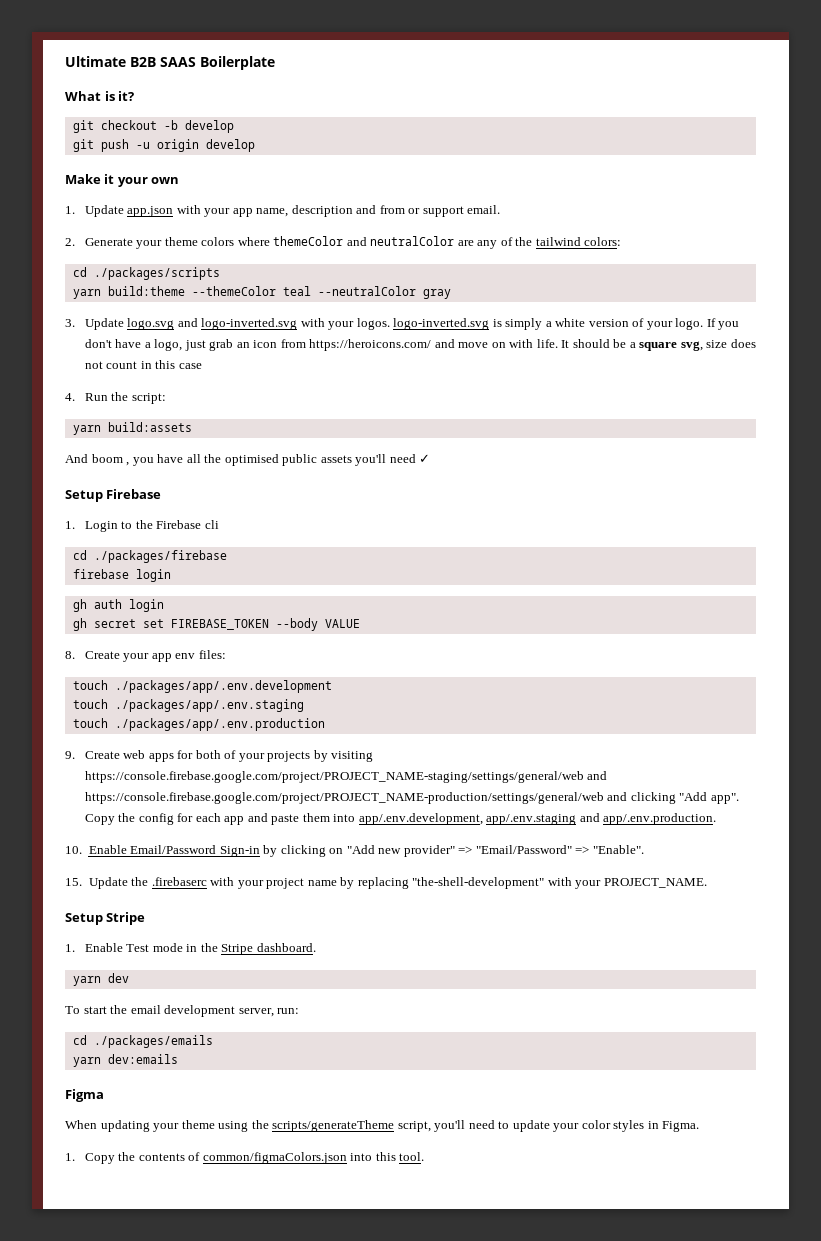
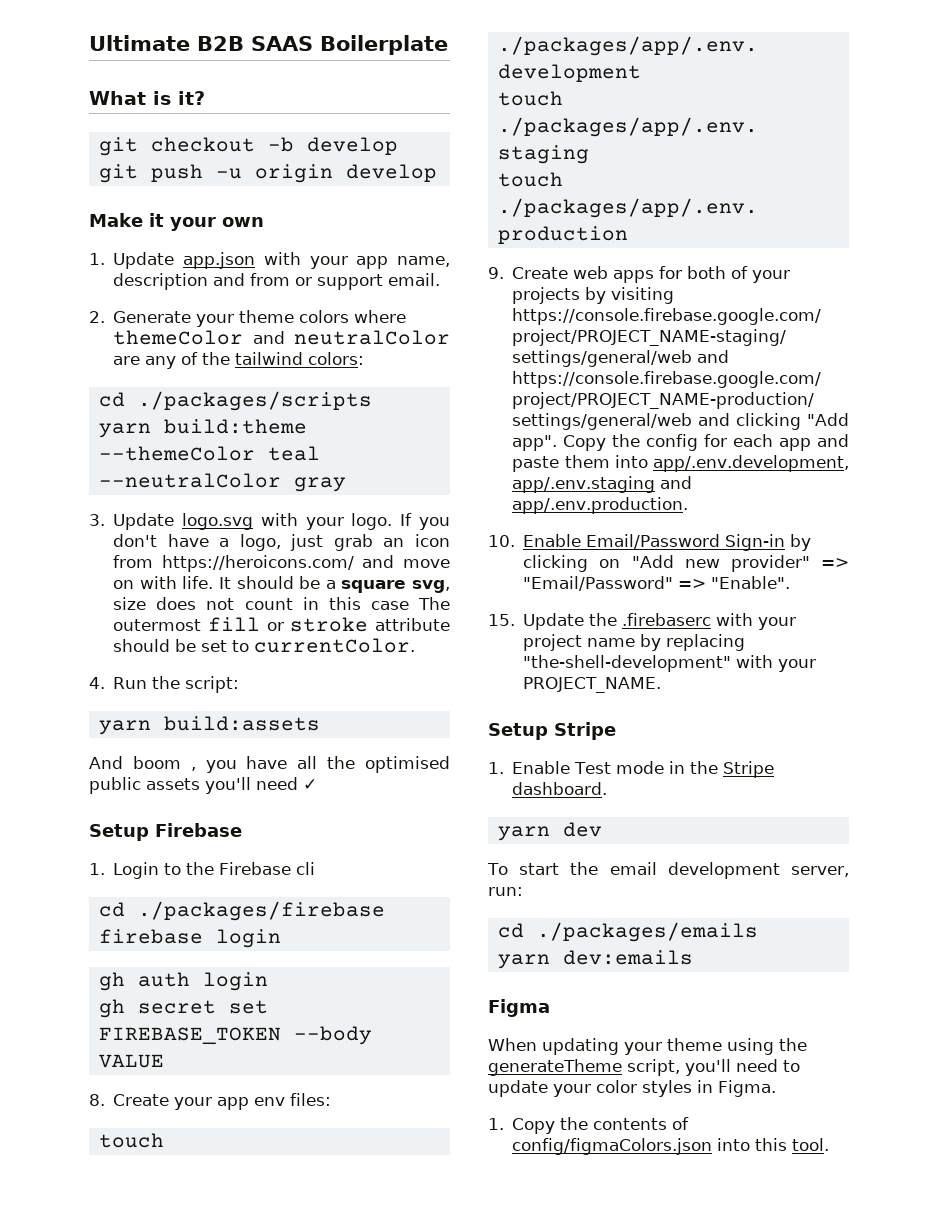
- 3. Update logo.svg and logo-inverted.svg with your logos. logo-inverted.svg is simply a white version of your logo.
+ 3. Update logo.svg with your logo.
- It should be a square svg, size does not count in this case
+ It should be a square svg, size does not count in this case The outermost fill or stroke attribute should be set to currentColor.
- When updating your theme using the scripts/generateTheme script, you'll need to update your color styles in Figma.
+ When updating your theme using the generateTheme script, you'll need to update your color styles in Figma.
- 1. Copy the contents of common/figmaColors.json into this tool.
+ 1. Copy the contents of config/figmaColors.json into this tool.

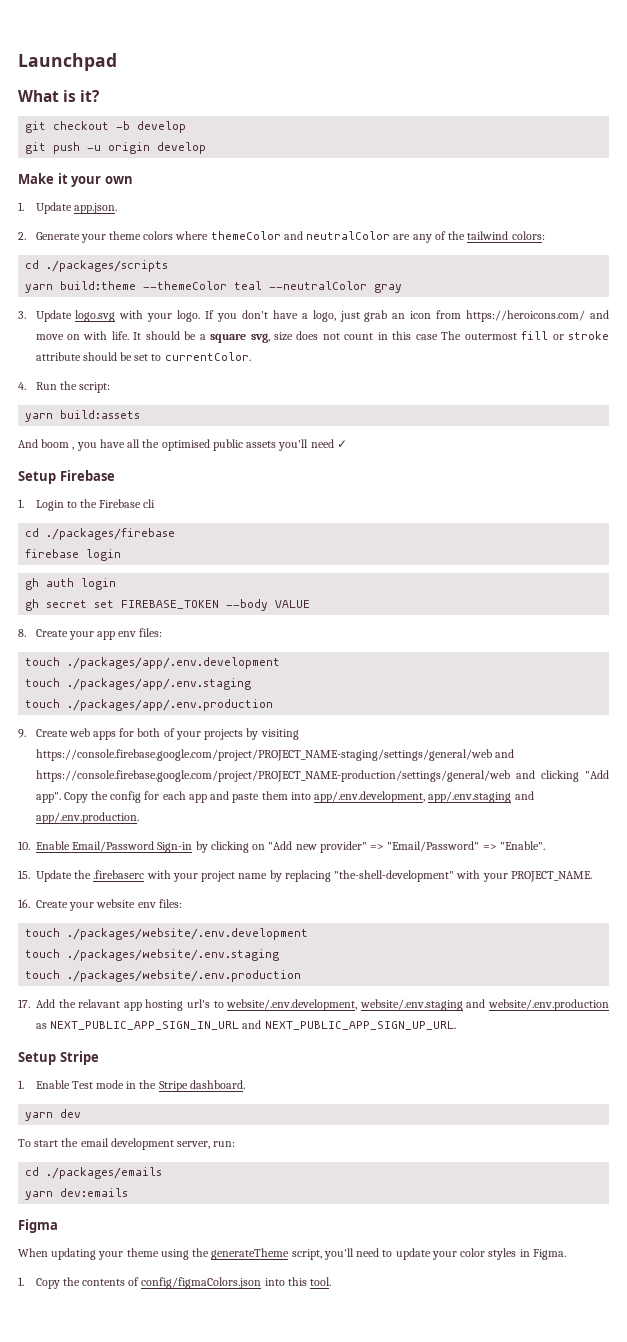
- Ultimate B2B SAAS Boilerplate
+ Launchpad
- 1. Update app.json with your app name, description and from or support email.
+ 1. Update app.json.
+ 16. Create your website env files:
+ touch ./packages/website/.env.development
+ touch ./packages/website/.env.staging
+ touch ./packages/website/.env.production
+ 17. Add the relavant app hosting url's to website/.env.development, website/.env.staging and website/.env.production as NEXT_PUBLIC_APP_SIGN_IN_URL and NEXT_PUBLIC_APP_SIGN_UP_URL.

